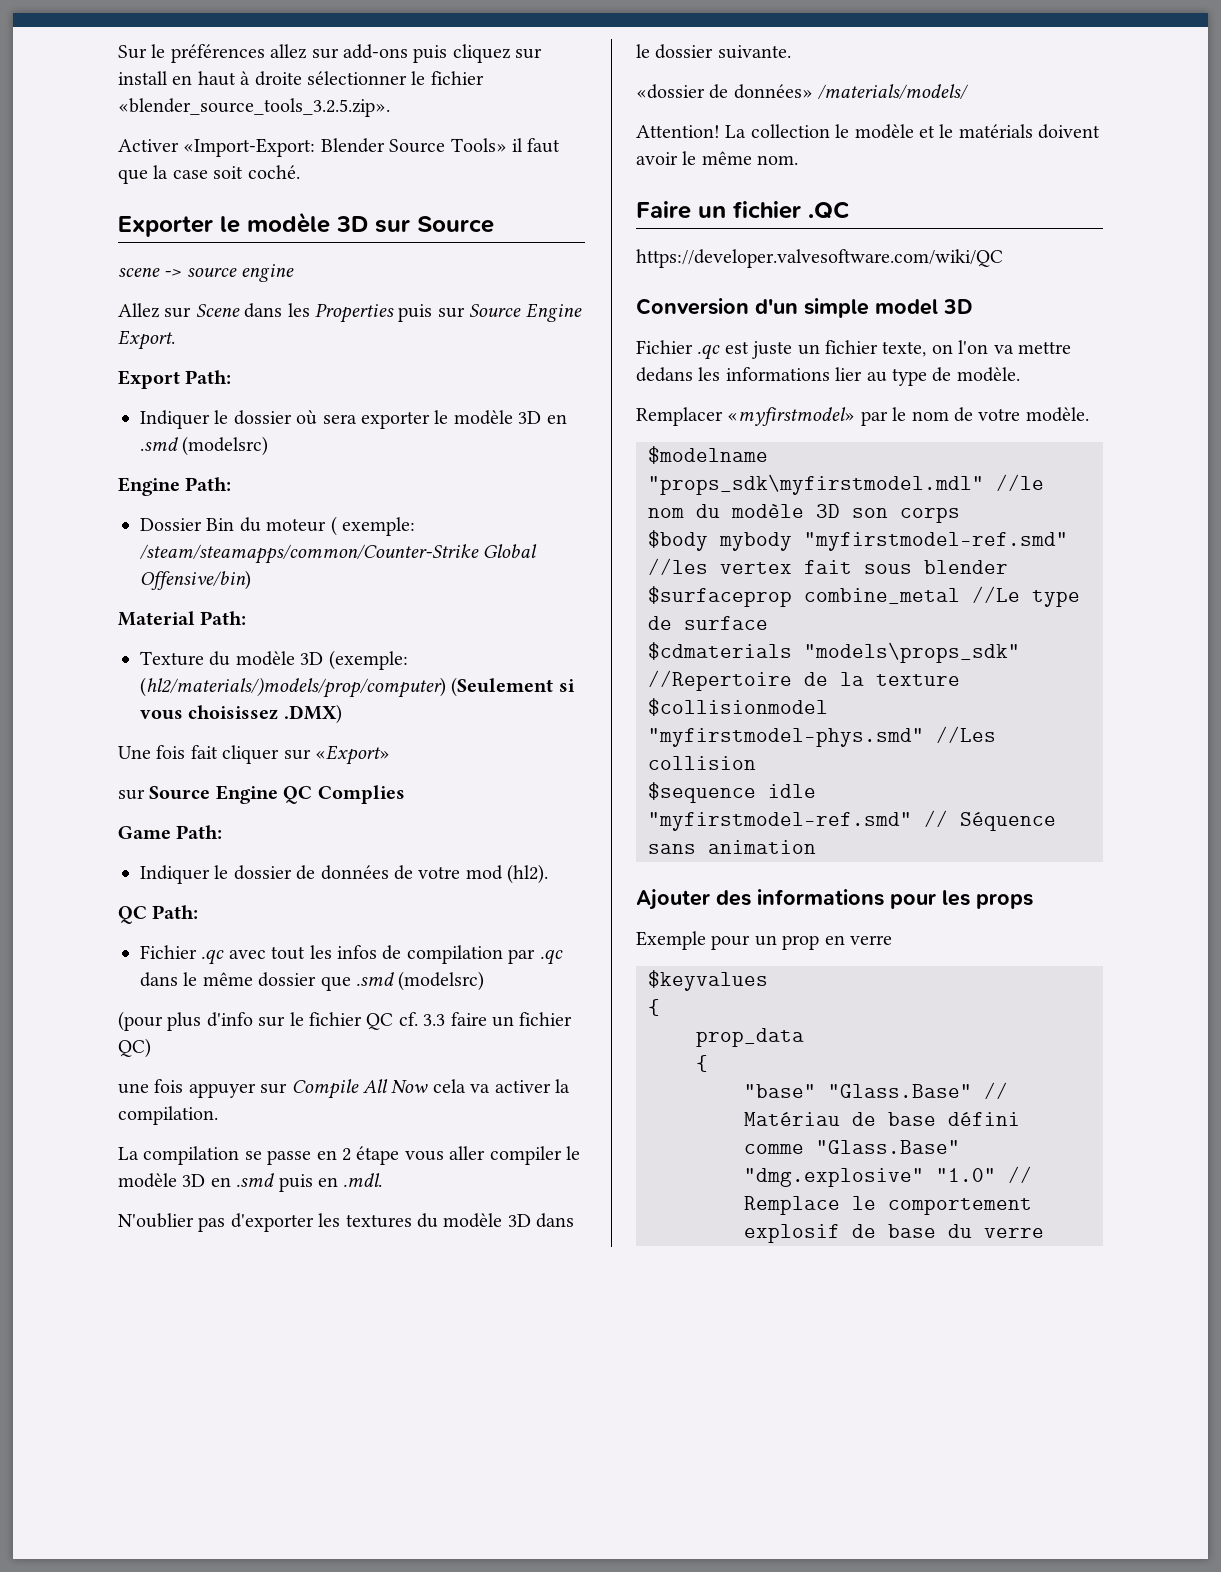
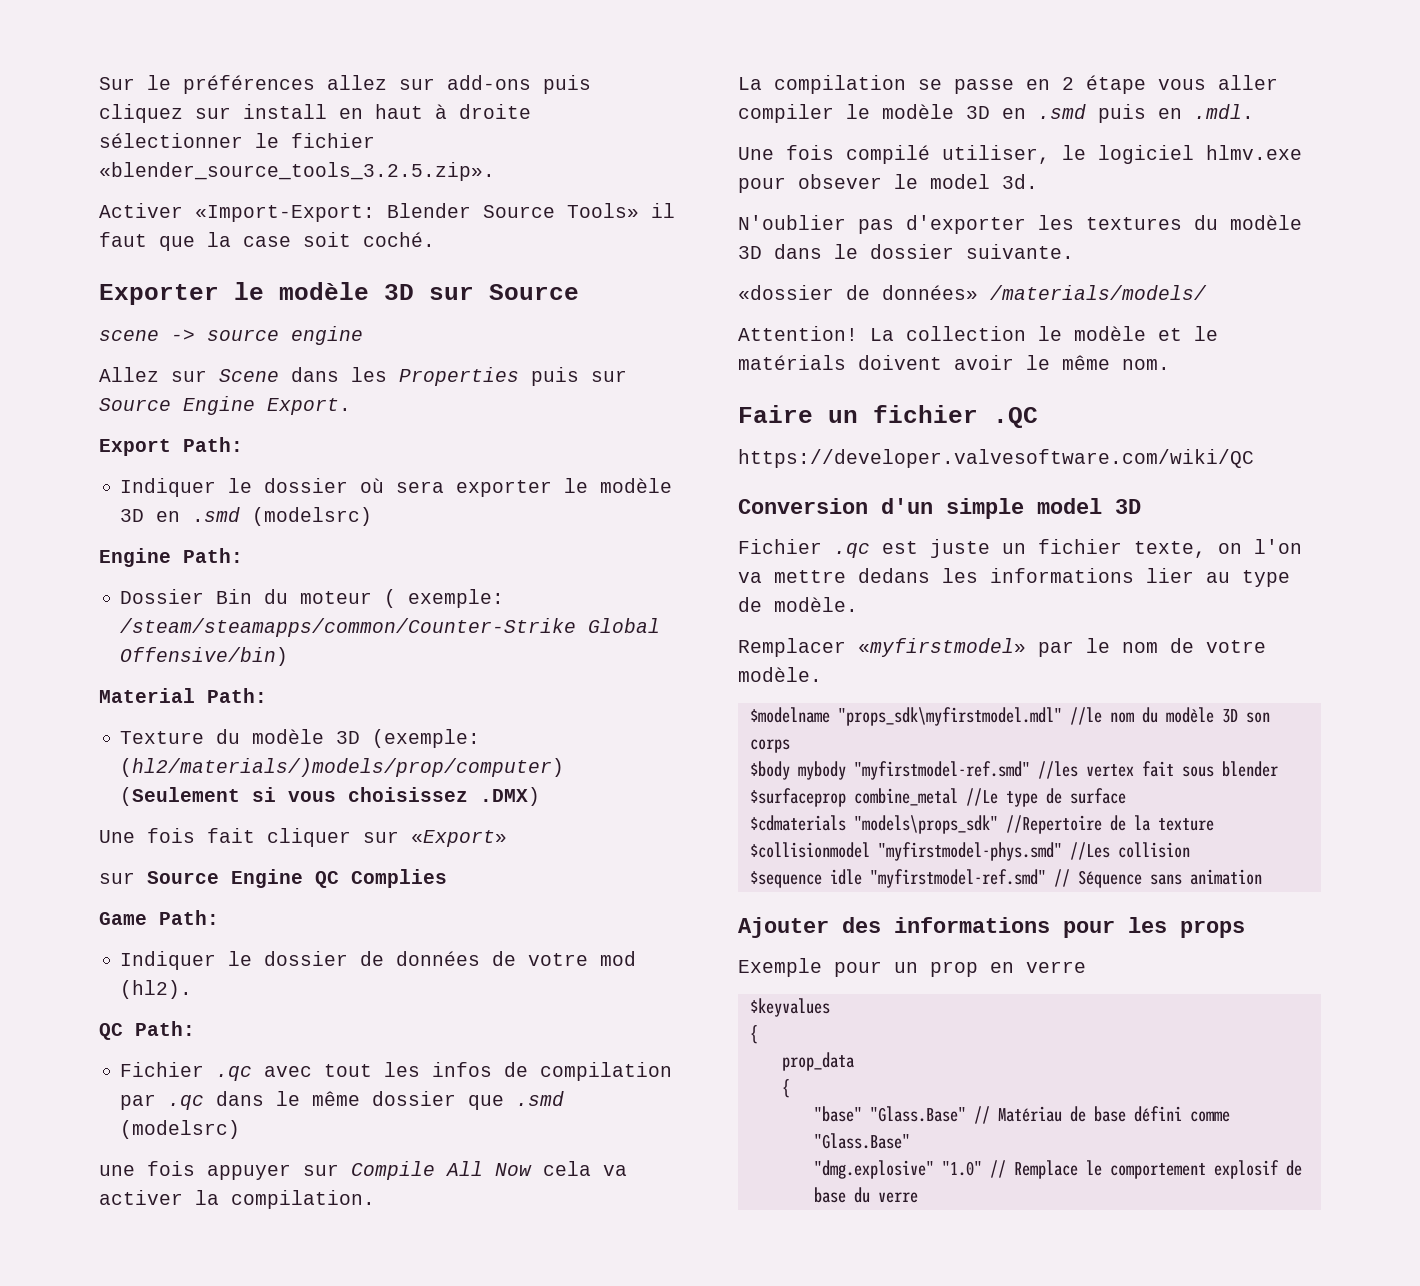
- (pour plus d'info sur le fichier QC cf. 3.3 faire un fichier QC)
+ Une fois compilé utiliser, le logiciel hlmv.exe pour obsever le model 3d.

